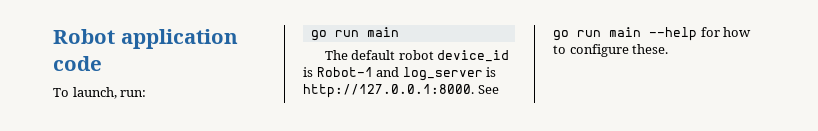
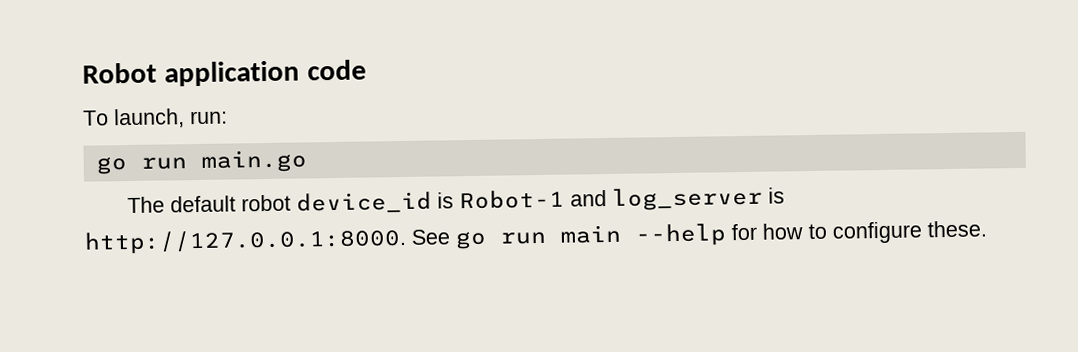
  To launch, run:
- go run main
+ go run main.go

